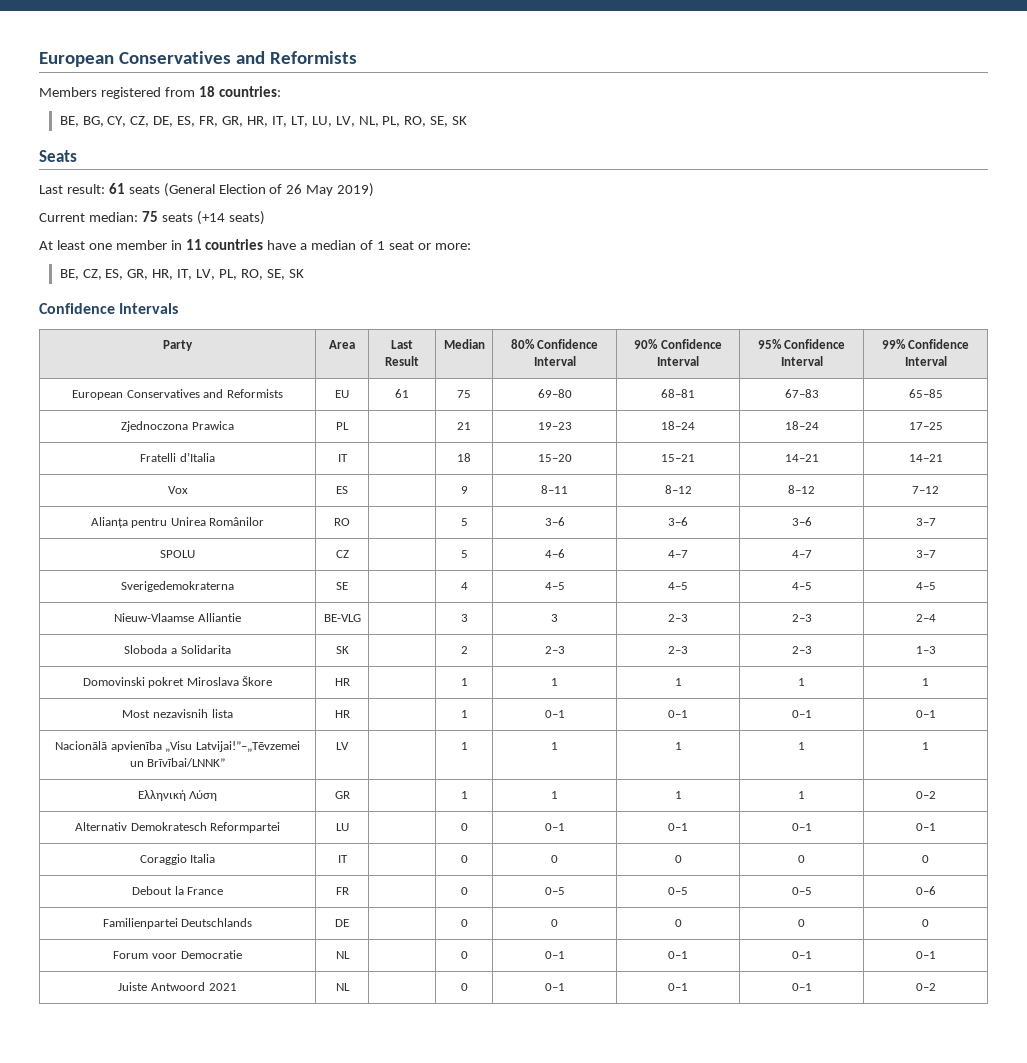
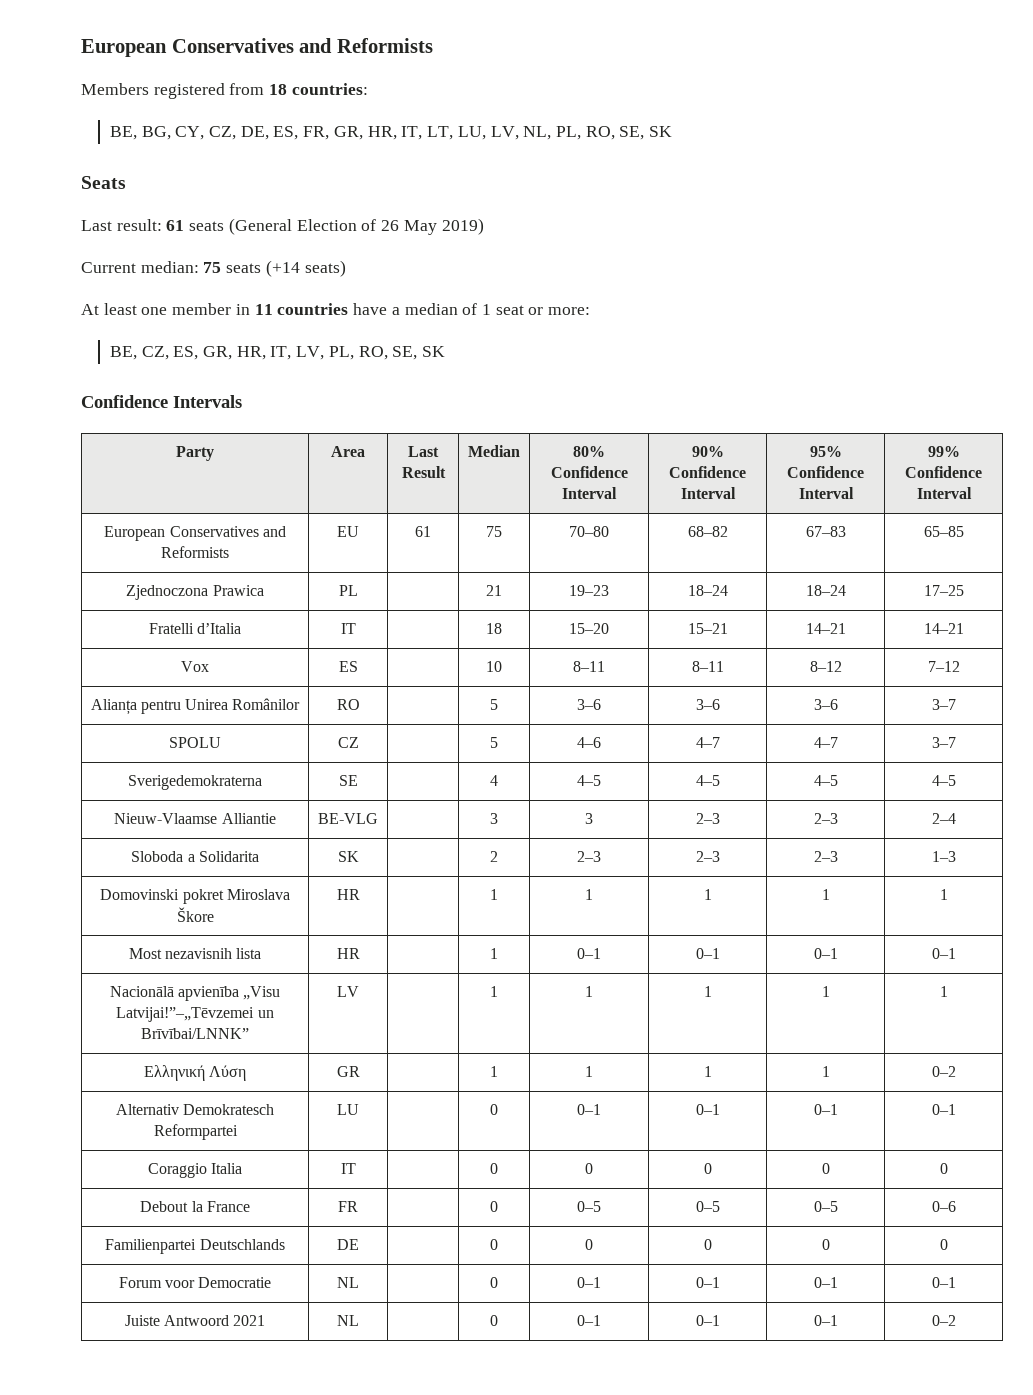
- European Conservatives and Reformists | EU | 61 | 75 | 69–80 | 68–81 | 67–83 | 65–85
+ European Conservatives and Reformists | EU | 61 | 75 | 70–80 | 68–82 | 67–83 | 65–85
- Vox | ES | | 9 | 8–11 | 8–12 | 8–12 | 7–12
+ Vox | ES | | 10 | 8–11 | 8–11 | 8–12 | 7–12

